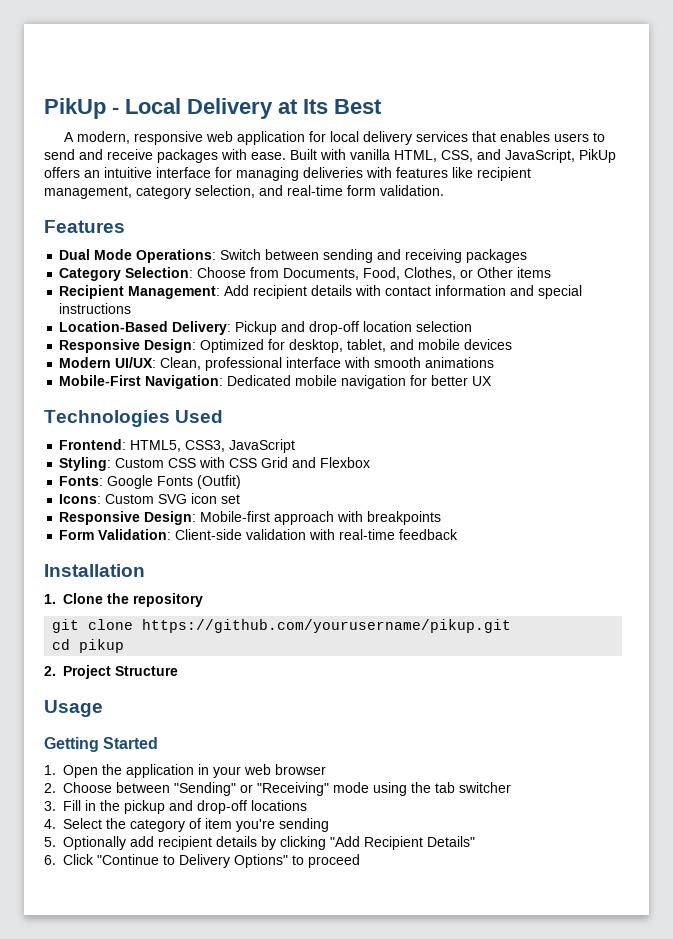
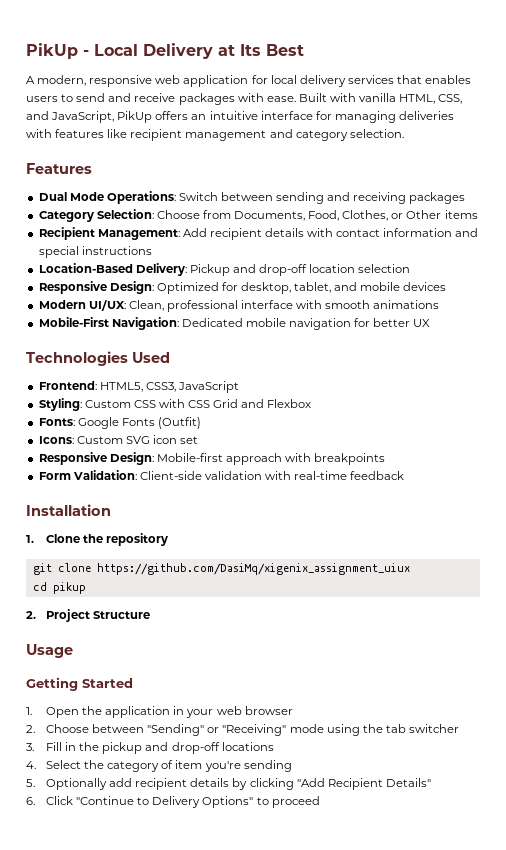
- Built with vanilla HTML, CSS, and JavaScript, PikUp offers an intuitive interface for managing deliveries with features like recipient management, category selection, and real-time form validation.
+ Built with vanilla HTML, CSS, and JavaScript, PikUp offers an intuitive interface for managing deliveries with features like recipient management and category selection.
- git clone https://github.com/yourusername/pikup.git
+ git clone https://github.com/DasiMq/xigenix_assignment_uiux

